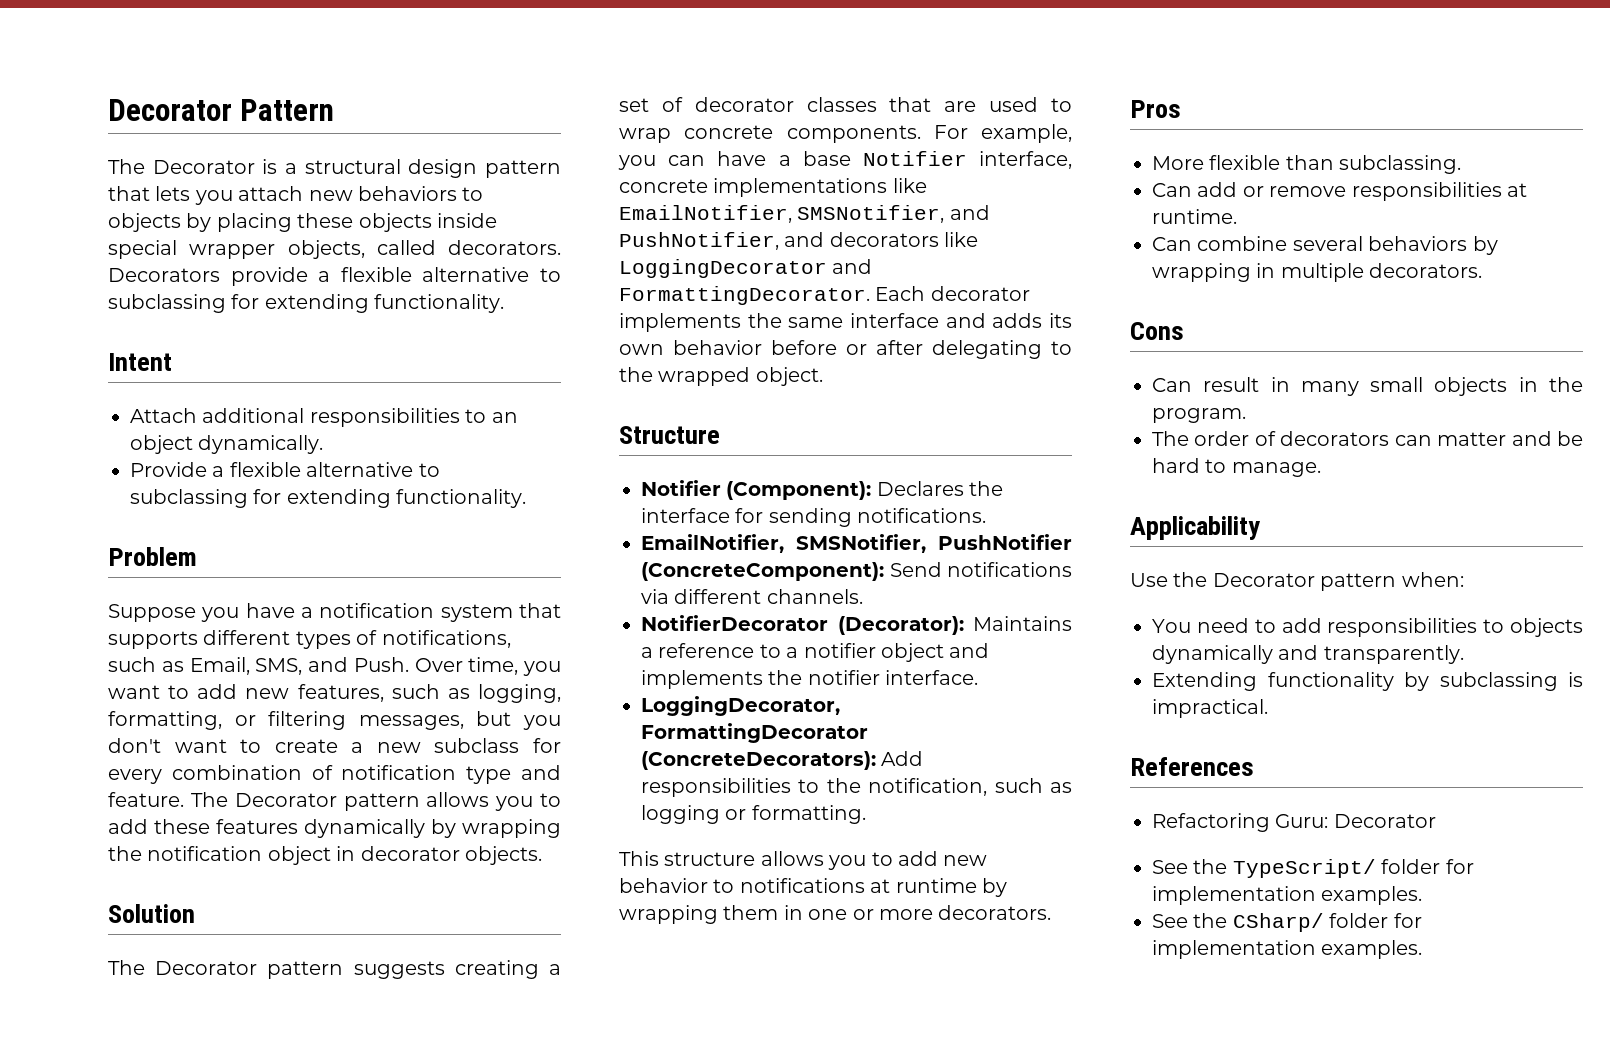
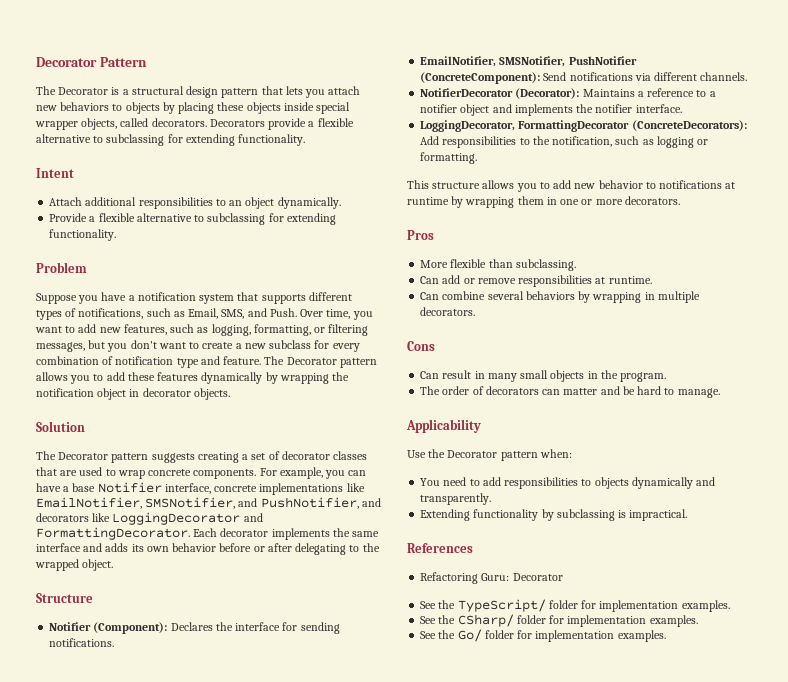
+ See the Go/ folder for implementation examples.

